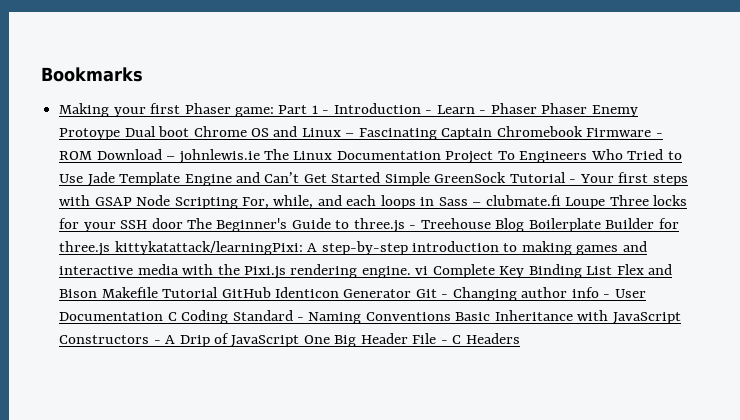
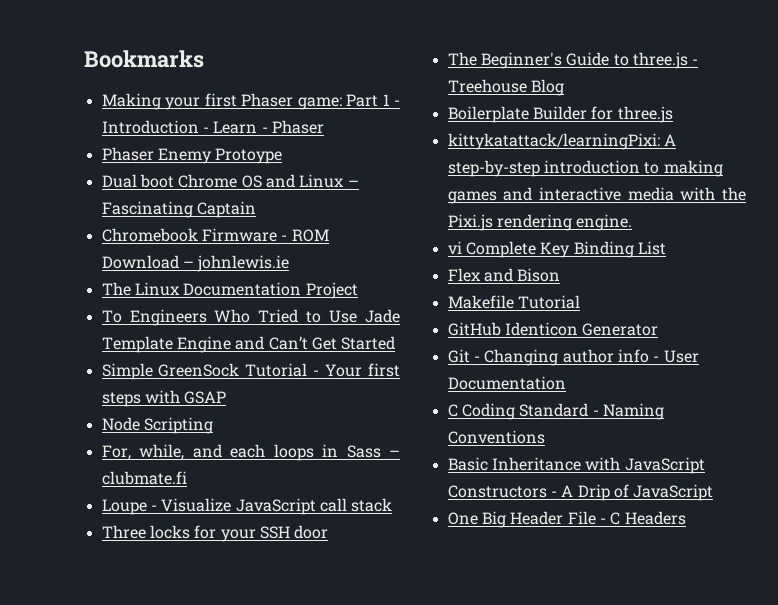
- Part 1 - Introduction - Learn - Phaser Phaser Enemy Protoype Dual boot Chrome OS and Linux – Fascinating Captain Chromebook Firmware - ROM Download – johnlewis.ie The Linux Documentation Project To Engineers Who Tried to Use Jade Template Engine and Can’t Get Started Simple GreenSock Tutorial - Your first steps with GSAP Node Scripting For, while, and each loops in Sass – clubmate.fi Loupe Three locks for your SSH door The Beginner's Guide to three.js - Treehouse Blog Boilerplate Builder for three.js kittykatattack/learningPixi:
+ Part 1 - Introduction - Learn - Phaser
+ Phaser Enemy Protoype
+ Dual boot Chrome OS and Linux – Fascinating Captain
+ Chromebook Firmware - ROM Download – johnlewis.ie
+ The Linux Documentation Project
+ To Engineers Who Tried to Use Jade Template Engine and Can’t Get Started
+ Simple GreenSock Tutorial - Your first steps with GSAP
+ Node Scripting
+ For, while, and each loops in Sass – clubmate.fi
+ Loupe - Visualize JavaScript call stack
+ Three locks for your SSH door
+ The Beginner's Guide to three.js - Treehouse Blog
+ Boilerplate Builder for three.js
+ kittykatattack/learningPixi:
- A step-by-step introduction to making games and interactive media with the Pixi.js rendering engine. vi Complete Key Binding List Flex and Bison Makefile Tutorial GitHub Identicon Generator Git - Changing author info - User Documentation C Coding Standard - Naming Conventions Basic Inheritance with JavaScript Constructors - A Drip of JavaScript One Big Header File - C Headers
+ A step-by-step introduction to making games and interactive media with the Pixi.js rendering engine.
+ vi Complete Key Binding List
+ Flex and Bison
+ Makefile Tutorial
+ GitHub Identicon Generator
+ Git - Changing author info - User Documentation
+ C Coding Standard - Naming Conventions
+ Basic Inheritance with JavaScript Constructors - A Drip of JavaScript
+ One Big Header File - C Headers

